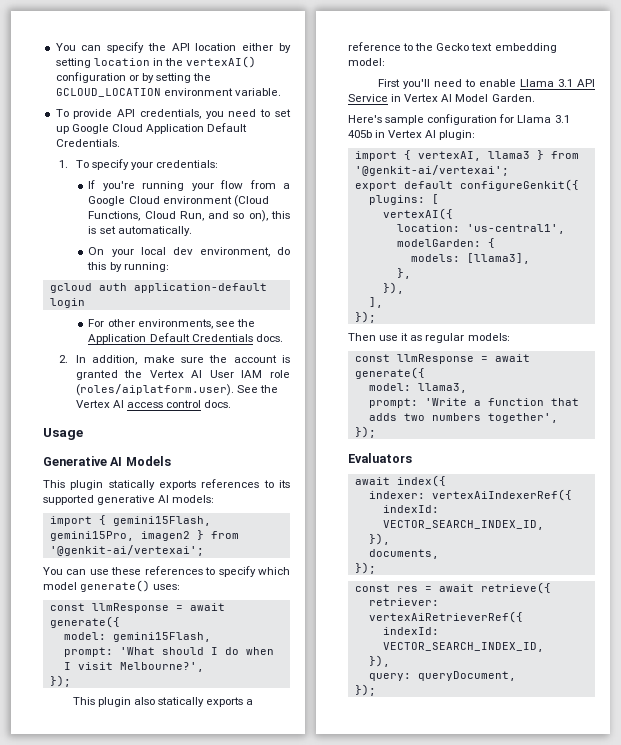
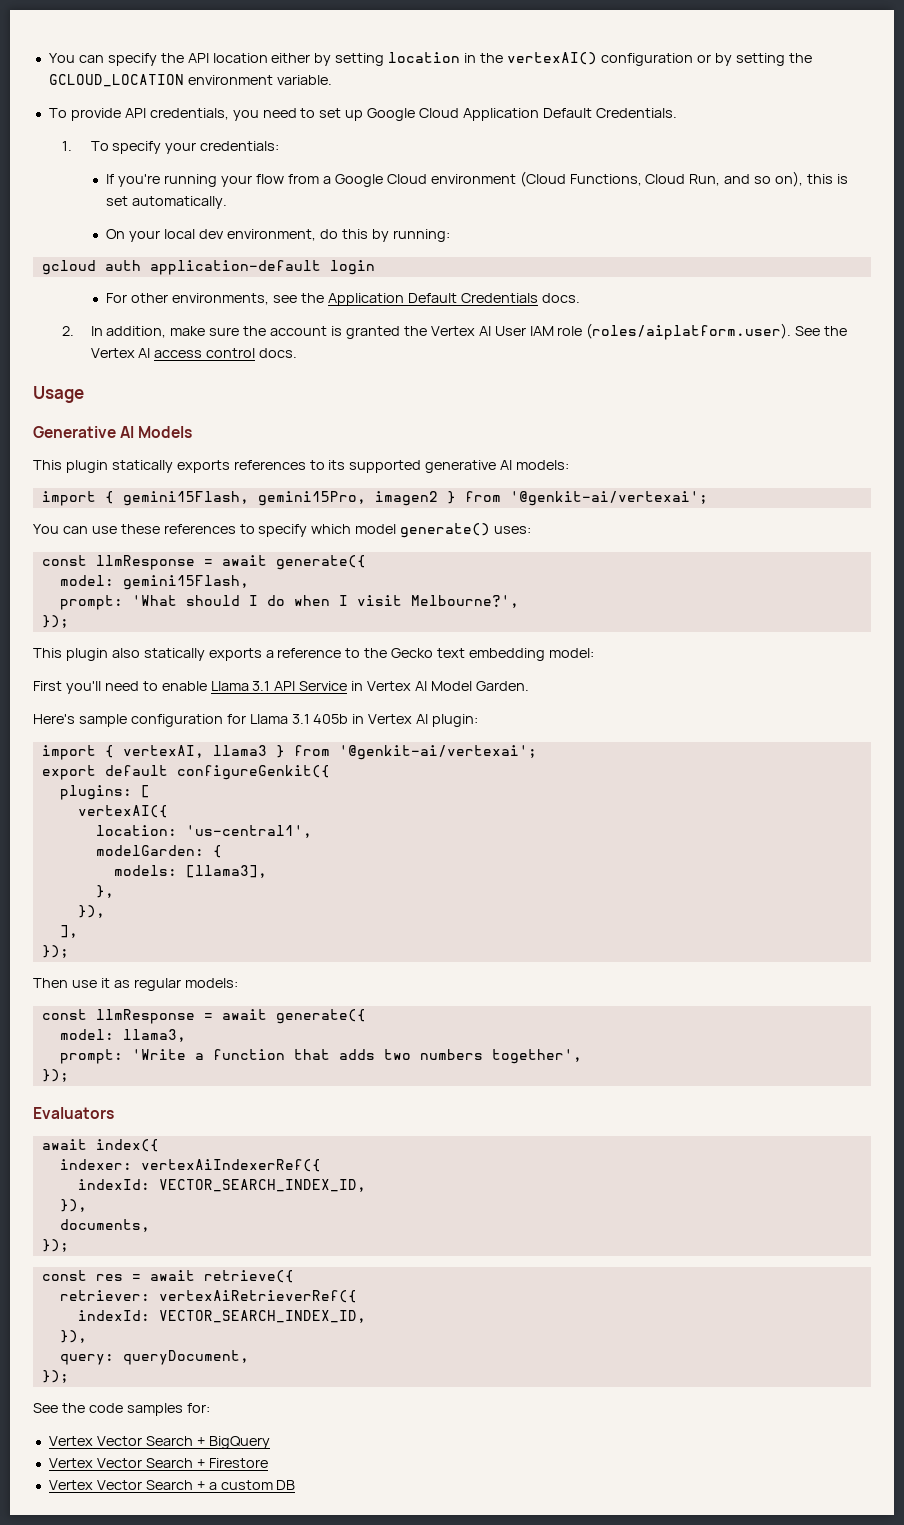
+ See the code samples for:
+ Vertex Vector Search + BigQuery
+ Vertex Vector Search + Firestore
+ Vertex Vector Search + a custom DB

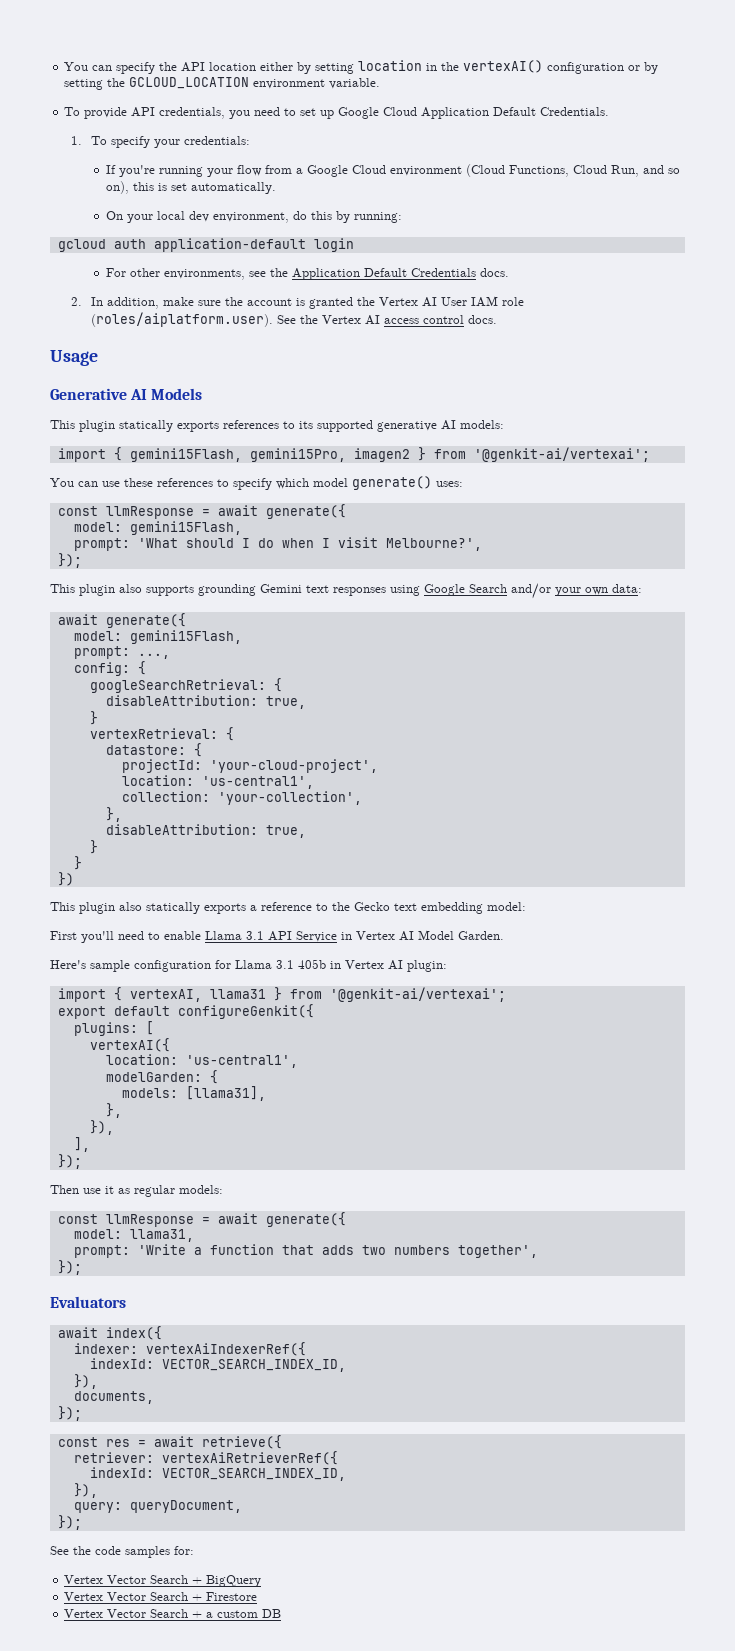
+ This plugin also supports grounding Gemini text responses using Google Search and/or your own data:
+ await generate({
+ model: gemini15Flash,
+ prompt: ...,
+ config: {
+ googleSearchRetrieval: {
+ disableAttribution: true,
+ }
+ vertexRetrieval: {
+ datastore: {
+ projectId: 'your-cloud-project',
+ location: 'us-central1',
+ collection: 'your-collection',
+ },
+ disableAttribution: true,
+ }
+ }
+ })
- import { vertexAI, llama3 } from '@genkit-ai/vertexai';
+ import { vertexAI, llama31 } from '@genkit-ai/vertexai';
- models: [llama3],
+ models: [llama31],
- model: llama3,
+ model: llama31,

